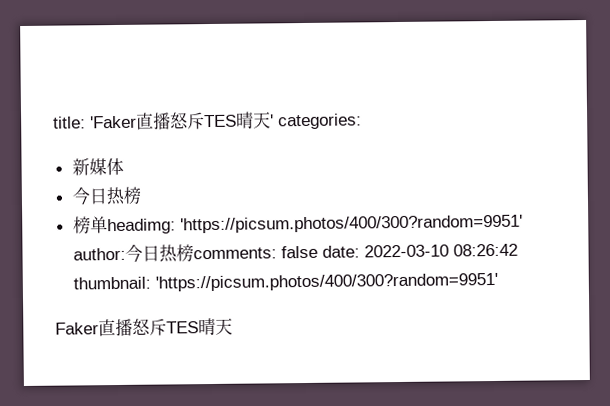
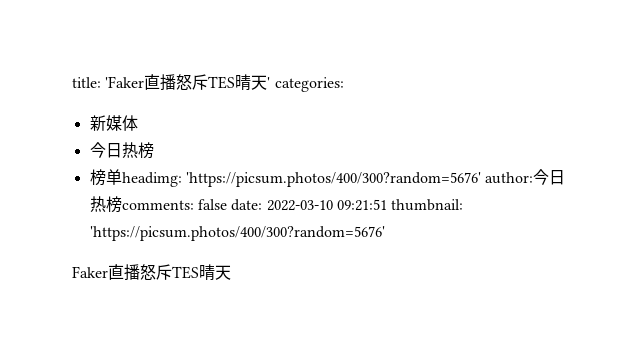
- 榜单headimg: 'https://picsum.photos/400/300?random=9951' author:今日热榜comments: false date: 2022-03-10 08:26:42 thumbnail: 'https://picsum.photos/400/300?random=9951'
+ 榜单headimg: 'https://picsum.photos/400/300?random=5676' author:今日热榜comments: false date: 2022-03-10 09:21:51 thumbnail: 'https://picsum.photos/400/300?random=5676'

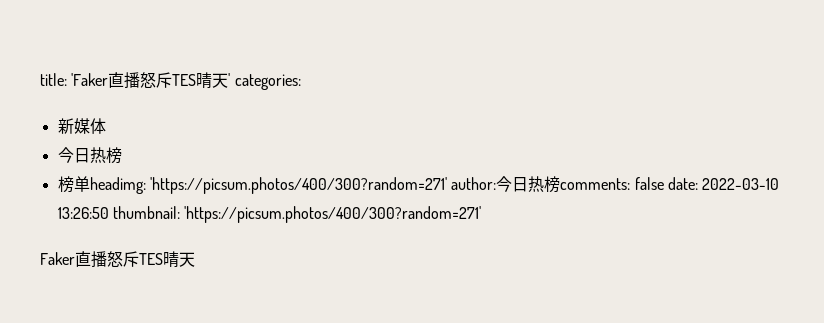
- 榜单headimg: 'https://picsum.photos/400/300?random=5676' author:今日热榜comments: false date: 2022-03-10 09:21:51 thumbnail: 'https://picsum.photos/400/300?random=5676'
+ 榜单headimg: 'https://picsum.photos/400/300?random=271' author:今日热榜comments: false date: 2022-03-10 13:26:50 thumbnail: 'https://picsum.photos/400/300?random=271'

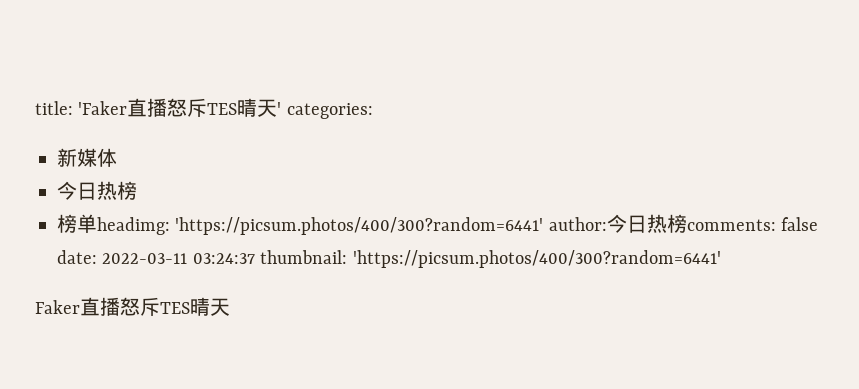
- 榜单headimg: 'https://picsum.photos/400/300?random=271' author:今日热榜comments: false date: 2022-03-10 13:26:50 thumbnail: 'https://picsum.photos/400/300?random=271'
+ 榜单headimg: 'https://picsum.photos/400/300?random=6441' author:今日热榜comments: false date: 2022-03-11 03:24:37 thumbnail: 'https://picsum.photos/400/300?random=6441'

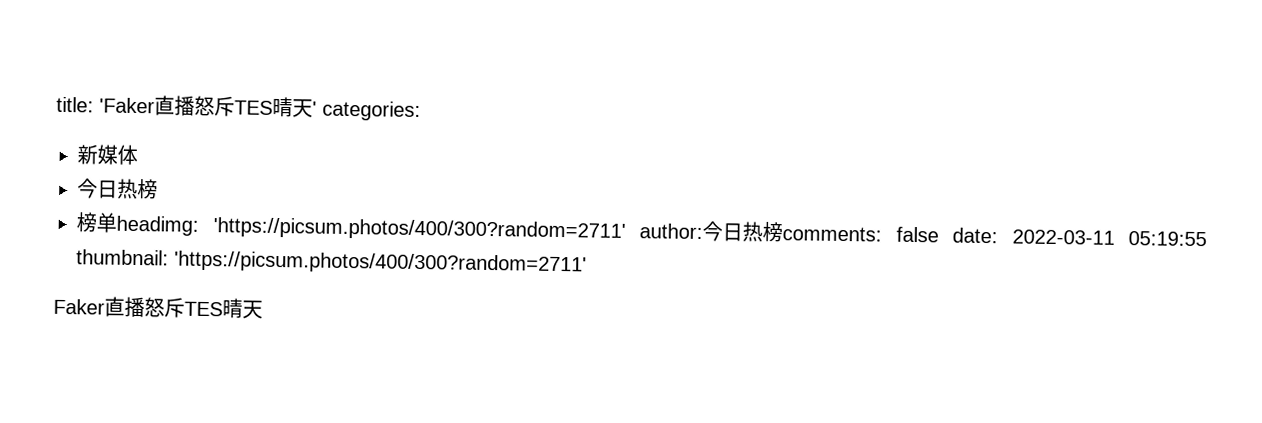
- 榜单headimg: 'https://picsum.photos/400/300?random=6441' author:今日热榜comments: false date: 2022-03-11 03:24:37 thumbnail: 'https://picsum.photos/400/300?random=6441'
+ 榜单headimg: 'https://picsum.photos/400/300?random=2711' author:今日热榜comments: false date: 2022-03-11 05:19:55 thumbnail: 'https://picsum.photos/400/300?random=2711'

